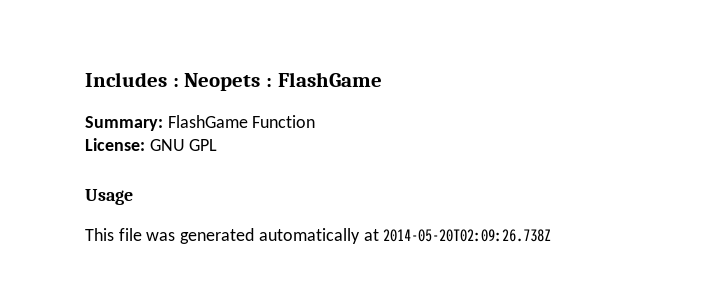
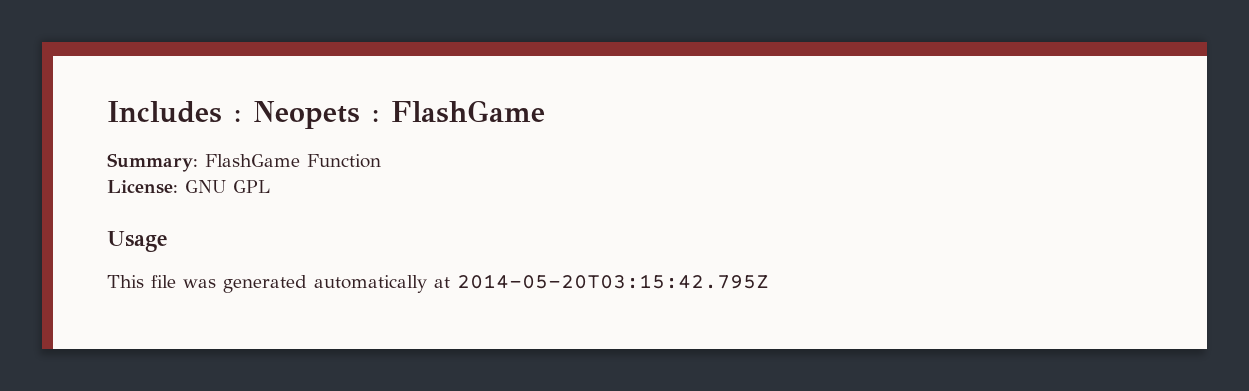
- This file was generated automatically at 2014-05-20T02:09:26.738Z
+ This file was generated automatically at 2014-05-20T03:15:42.795Z

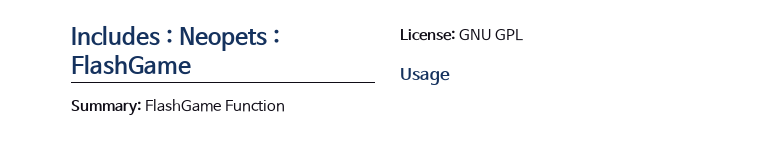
- This file was generated automatically at 2014-05-20T03:15:42.795Z

